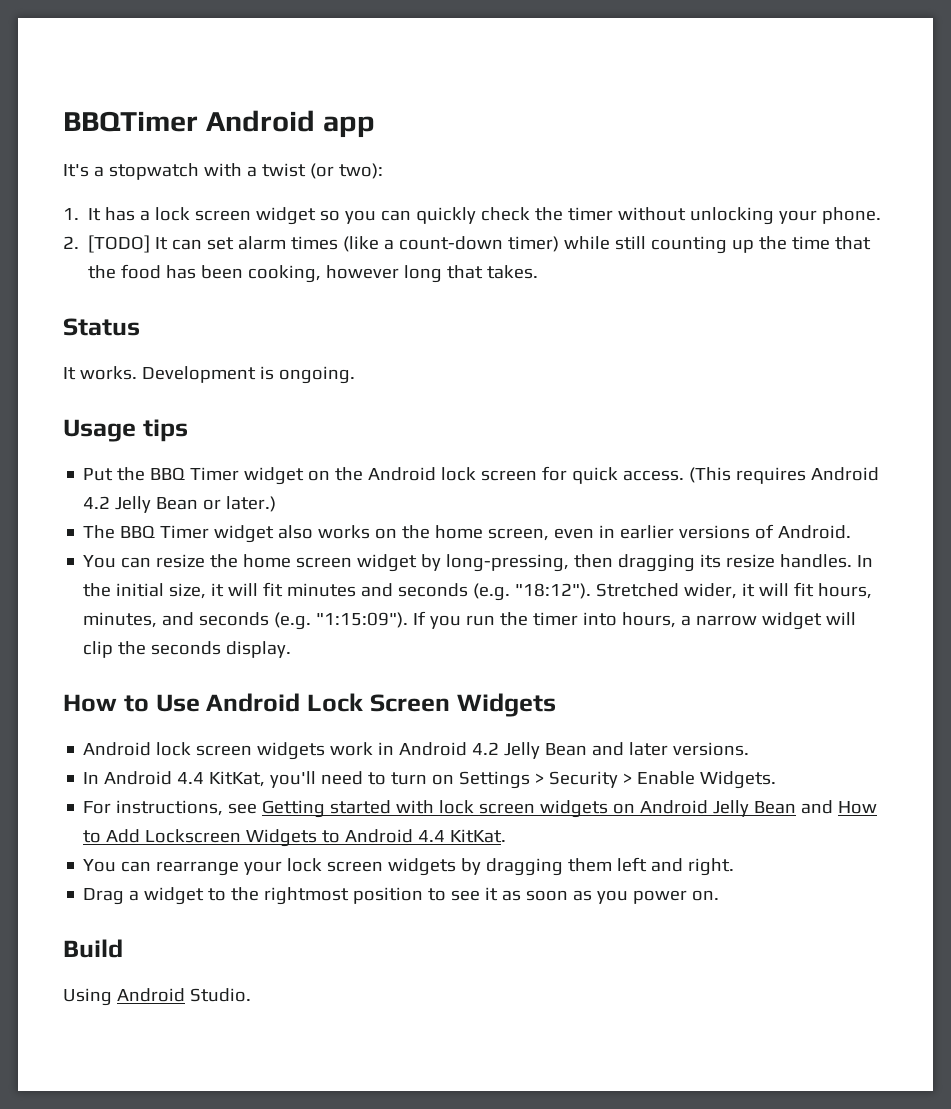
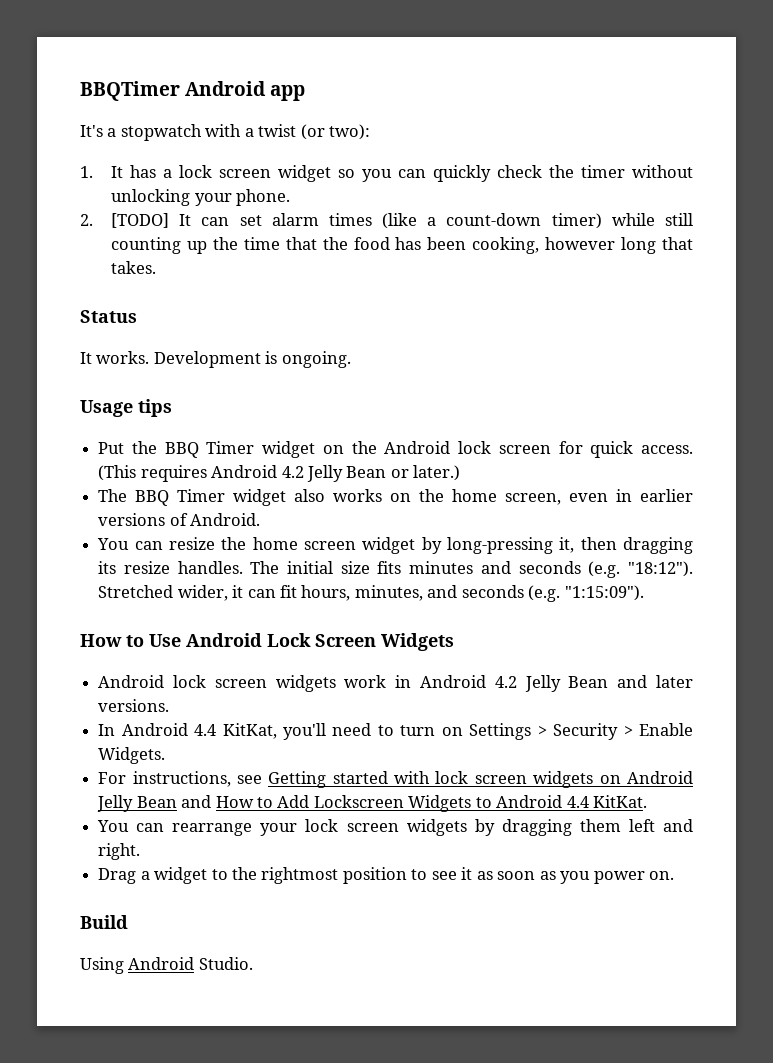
- You can resize the home screen widget by long-pressing, then dragging its resize handles.
+ You can resize the home screen widget by long-pressing it, then dragging its resize handles.
- In the initial size, it will fit minutes and seconds (e.g. "18:12").
+ The initial size fits minutes and seconds (e.g. "18:12").
- Stretched wider, it will fit hours, minutes, and seconds (e.g. "1:15:09"). If you run the timer into hours, a narrow widget will clip the seconds display.
+ Stretched wider, it can fit hours, minutes, and seconds (e.g. "1:15:09").

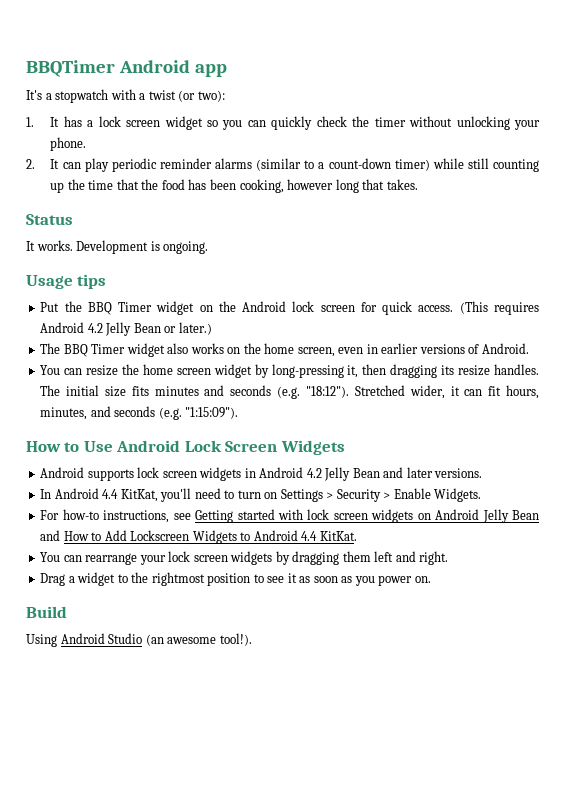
- 2. [TODO] It can set alarm times (like a count-down timer) while still counting up the time that the food has been cooking, however long that takes.
+ 2. It can play periodic reminder alarms (similar to a count-down timer) while still counting up the time that the food has been cooking, however long that takes.
- Android lock screen widgets work in Android 4.2 Jelly Bean and later versions.
+ Android supports lock screen widgets in Android 4.2 Jelly Bean and later versions.
- For instructions, see Getting started with lock screen widgets on Android Jelly Bean and How to Add Lockscreen Widgets to Android 4.4 KitKat.
+ For how-to instructions, see Getting started with lock screen widgets on Android Jelly Bean and How to Add Lockscreen Widgets to Android 4.4 KitKat.
- Using Android Studio.
+ Using Android Studio (an awesome tool!).

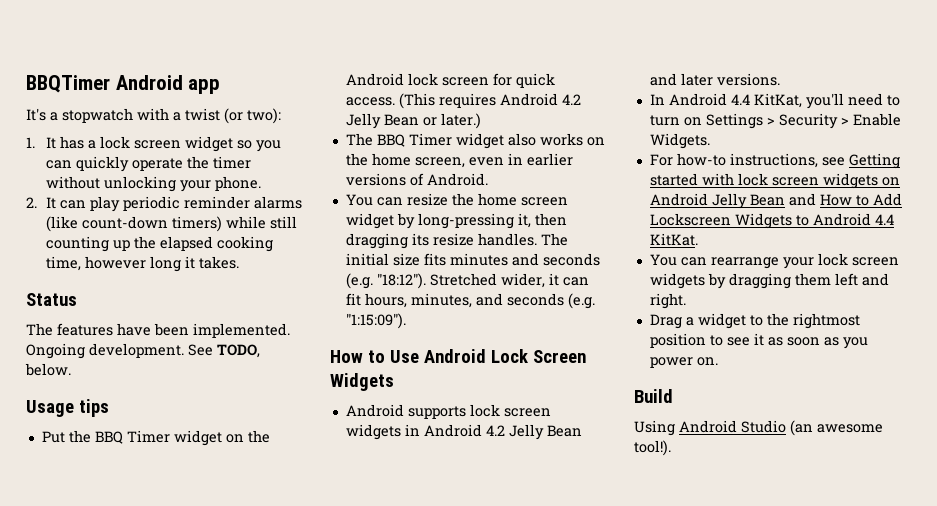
- 1. It has a lock screen widget so you can quickly check the timer without unlocking your phone.
+ 1. It has a lock screen widget so you can quickly operate the timer without unlocking your phone.
- 2. It can play periodic reminder alarms (similar to a count-down timer) while still counting up the time that the food has been cooking, however long that takes.
+ 2. It can play periodic reminder alarms (like count-down timers) while still counting up the elapsed cooking time, however long it takes.
- It works. Development is ongoing.
+ The features have been implemented. Ongoing development. See TODO, below.

